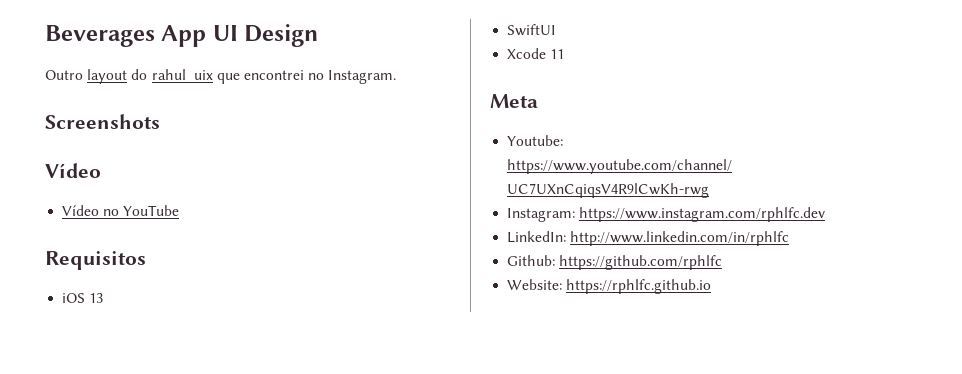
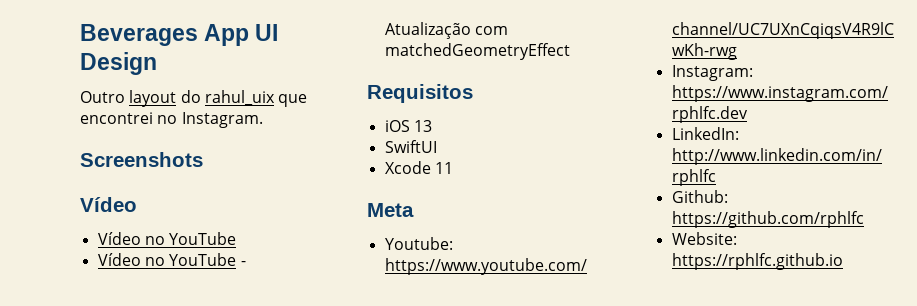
+ Vídeo no YouTube - Atualização com matchedGeometryEffect

